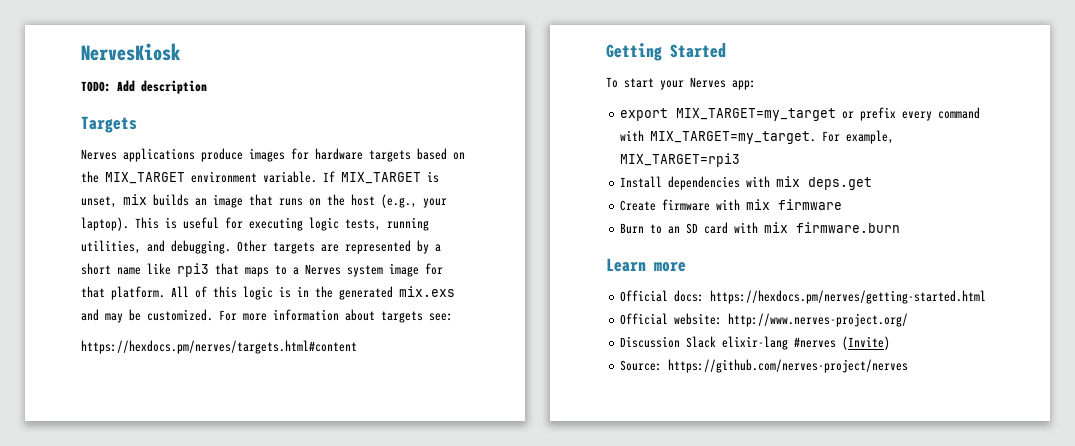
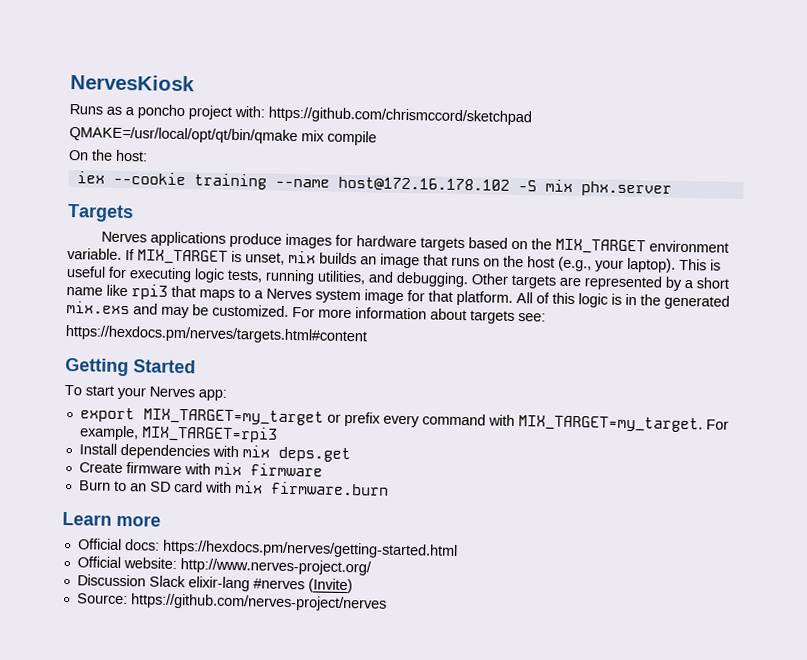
- TODO: Add description
+ Runs as a poncho project with: https://github.com/chrismccord/sketchpad
+ QMAKE=/usr/local/opt/qt/bin/qmake mix compile
+ On the host:
+ iex --cookie training --name host@172.16.178.102 -S mix phx.server

